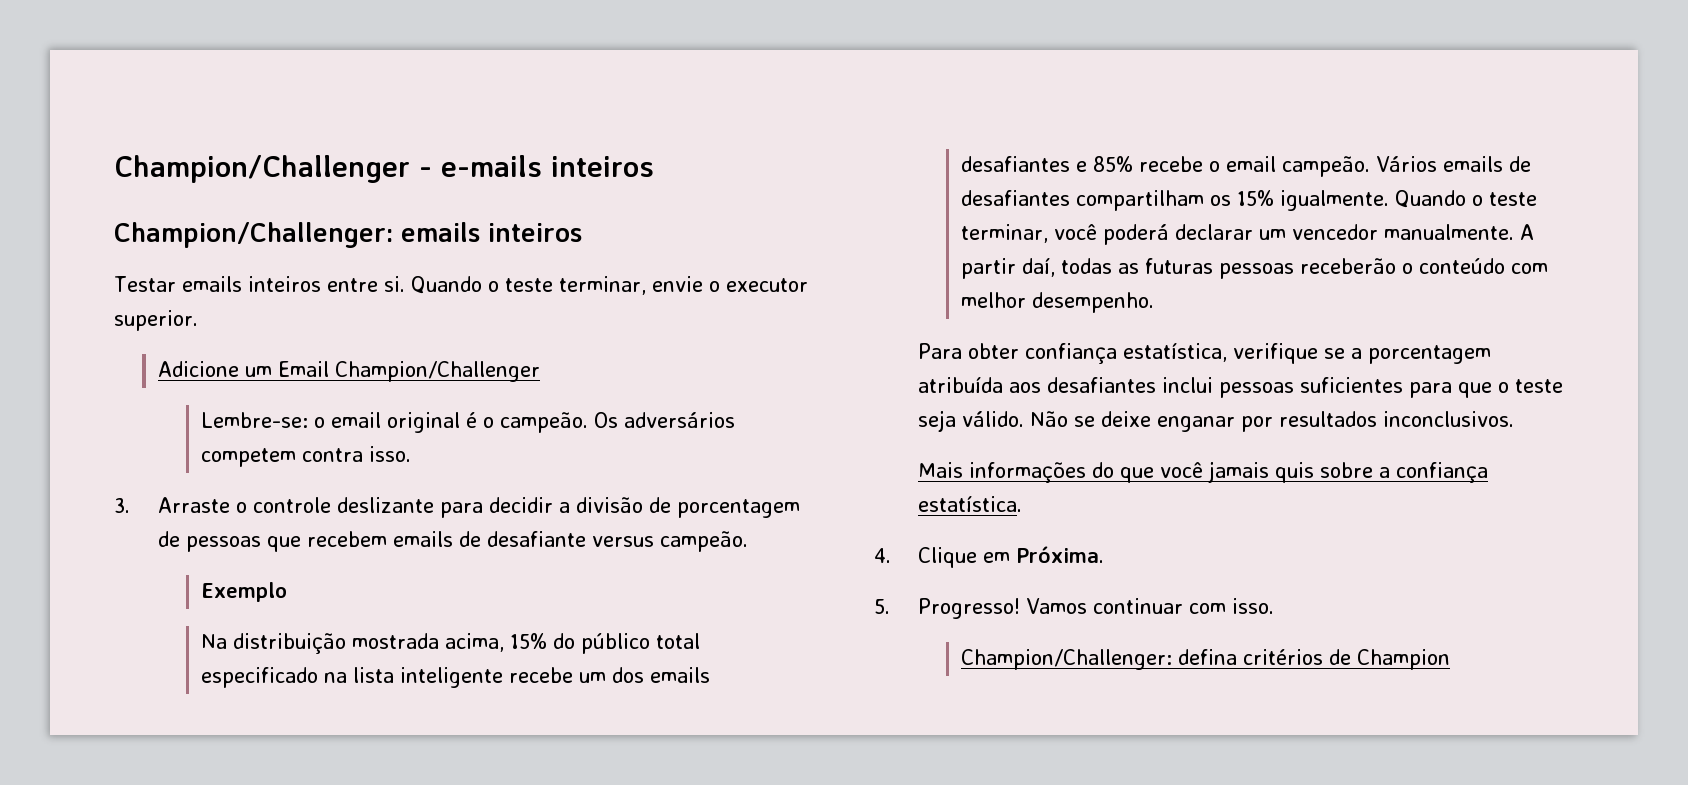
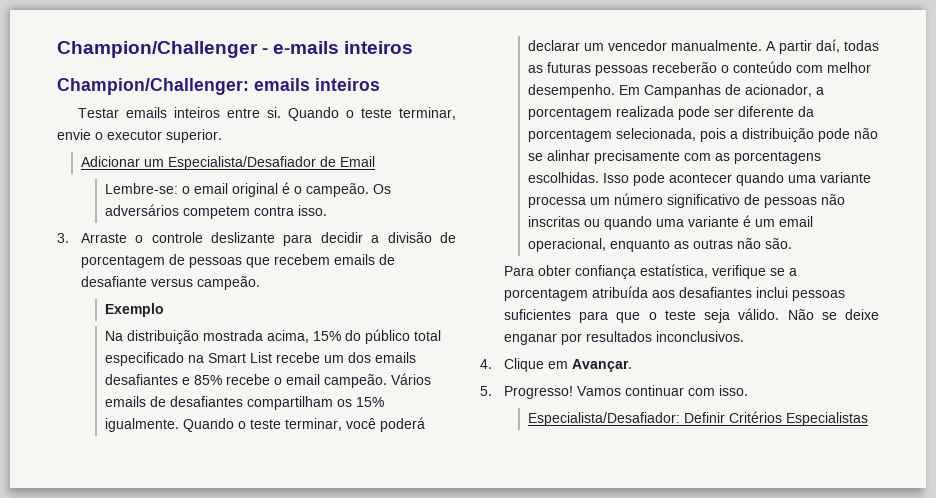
- Adicione um Email Champion/Challenger
+ Adicionar um Especialista/Desafiador de Email
- Na distribuição mostrada acima, 15% do público total especificado na lista inteligente recebe um dos emails desafiantes e 85% recebe o email campeão.
+ Na distribuição mostrada acima, 15% do público total especificado na Smart List recebe um dos emails desafiantes e 85% recebe o email campeão.
+ Em Campanhas de acionador, a porcentagem realizada pode ser diferente da porcentagem selecionada, pois a distribuição pode não se alinhar precisamente com as porcentagens escolhidas. Isso pode acontecer quando uma variante processa um número significativo de pessoas não inscritas ou quando uma variante é um email operacional, enquanto as outras não são.
- Mais informações do que você jamais quis sobre a confiança estatística.
- 4. Clique em Próxima.
+ 4. Clique em Avançar.
- Champion/Challenger: defina critérios de Champion
+ Especialista/Desafiador: Definir Critérios Especialistas

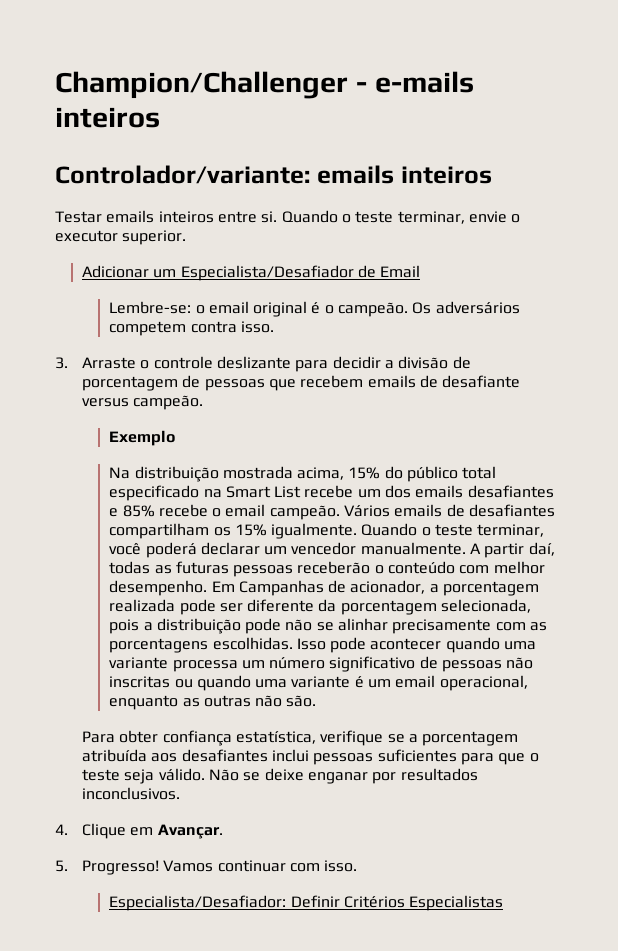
- Champion/Challenger: emails inteiros
+ Controlador/variante: emails inteiros

